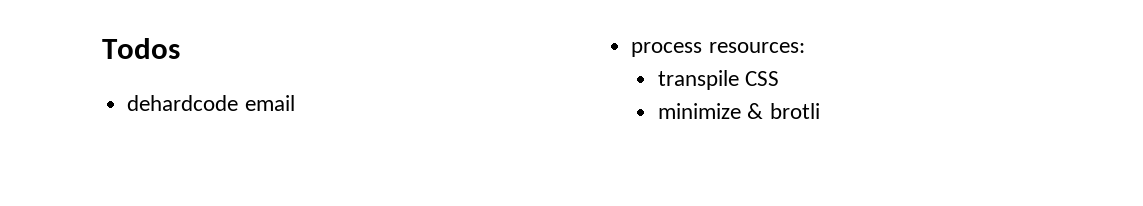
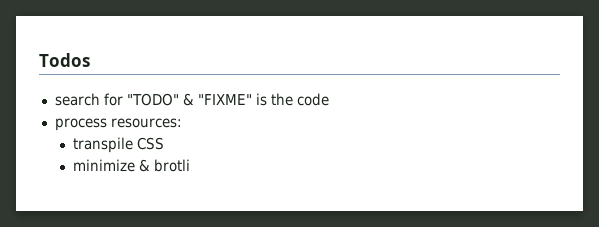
- dehardcode email
+ search for "TODO" & "FIXME" is the code

